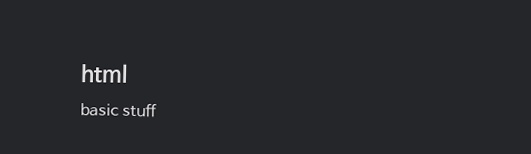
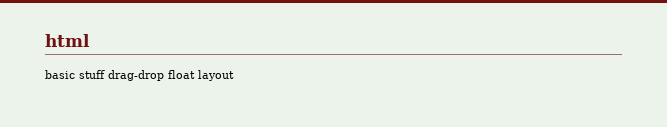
- basic stuff
+ basic stuff drag-drop float layout

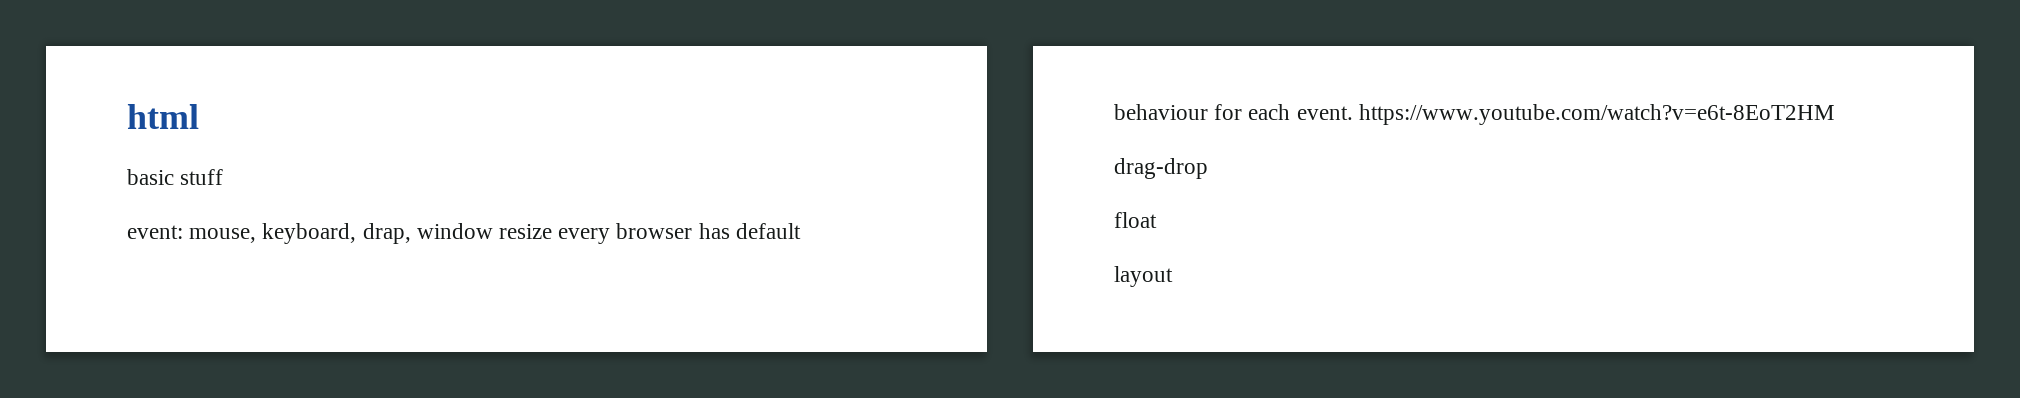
- basic stuff drag-drop float layout
+ basic stuff
+ event: mouse, keyboard, drap, window resize every browser has default behaviour for each event. https://www.youtube.com/watch?v=e6t-8EoT2HM
+ drag-drop
+ float
+ layout

